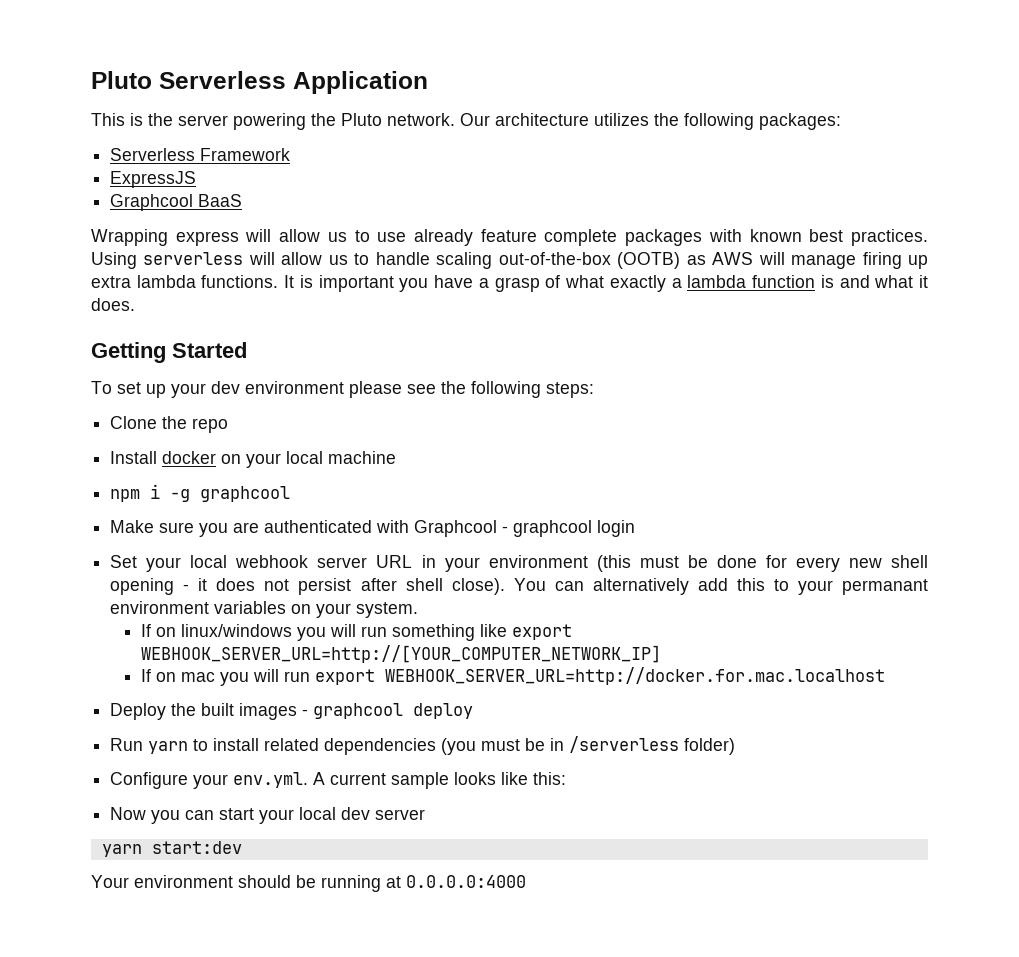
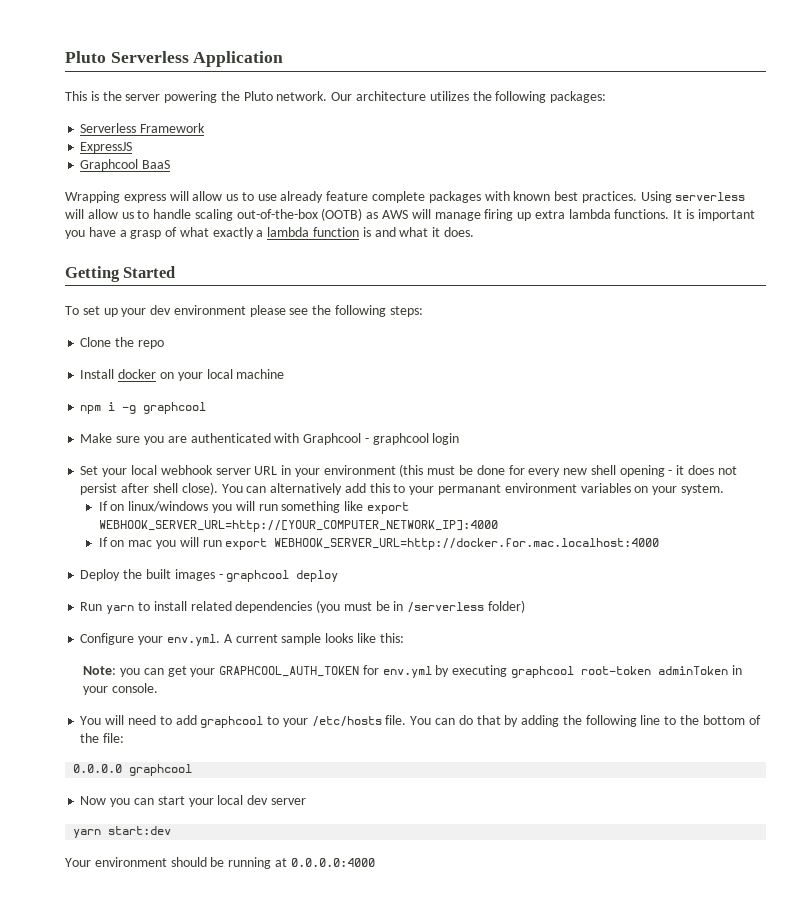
- If on linux/windows you will run something like export WEBHOOK_SERVER_URL=http://[YOUR_COMPUTER_NETWORK_IP]
+ If on linux/windows you will run something like export WEBHOOK_SERVER_URL=http://[YOUR_COMPUTER_NETWORK_IP]:4000
- If on mac you will run export WEBHOOK_SERVER_URL=http://docker.for.mac.localhost
+ If on mac you will run export WEBHOOK_SERVER_URL=http://docker.for.mac.localhost:4000
+ Note: you can get your GRAPHCOOL_AUTH_TOKEN for env.yml by executing graphcool root-token adminToken in your console.
+ You will need to add graphcool to your /etc/hosts file. You can do that by adding the following line to the bottom of the file:
+ 0.0.0.0 graphcool

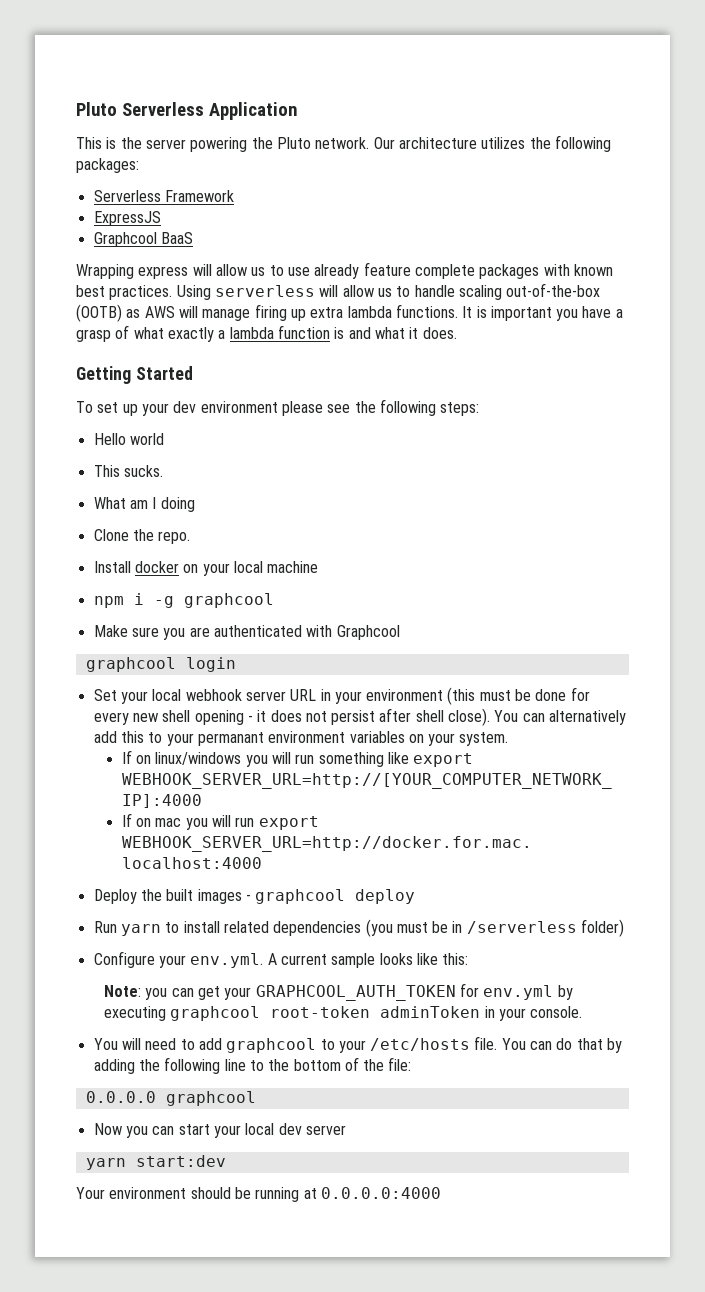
+ Hello world
+ This sucks.
+ What am I doing
- Clone the repo
+ Clone the repo.
- Make sure you are authenticated with Graphcool - graphcool login
+ Make sure you are authenticated with Graphcool
+ graphcool login

